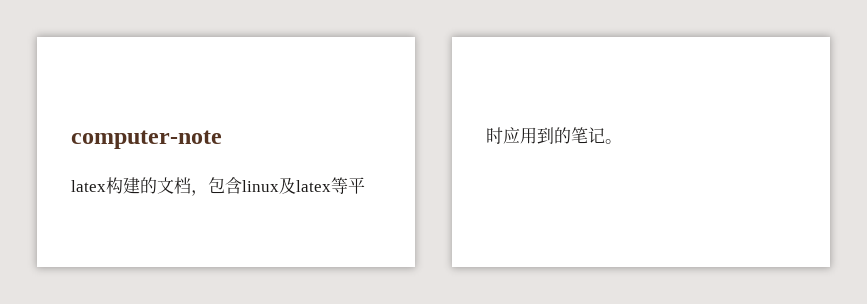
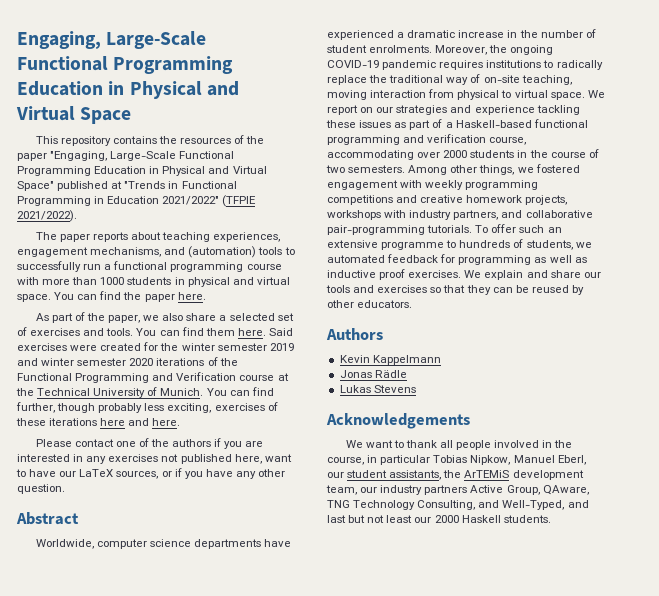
- computer-note
- latex构建的文档，包含linux及latex等平时应用到的笔记。
+ Engaging, Large-Scale Functional Programming Education in Physical and Virtual Space
+ This repository contains the resources of the paper "Engaging, Large-Scale Functional Programming Education in Physical and Virtual Space" published at "Trends in Functional Programming in Education 2021/2022" (TFPIE 2021/2022).
+ The paper reports about teaching experiences, engagement mechanisms, and (automation) tools to successfully run a functional programming course with more than 1000 students in physical and virtual space. You can find the paper here.
+ As part of the paper, we also share a selected set of exercises and tools. You can find them here. Said exercises were created for the winter semester 2019 and winter semester 2020 iterations of the Functional Programming and Verification course at the Technical University of Munich. You can find further, though probably less exciting, exercises of these iterations here and here.
+ Please contact one of the authors if you are interested in any exercises not published here, want to have our LaTeX sources, or if you have any other question.
+ Abstract
+ Worldwide, computer science departments have experienced a dramatic increase in the number of student enrolments. Moreover, the ongoing COVID-19 pandemic requires institutions to radically replace the traditional way of on-site teaching, moving interaction from physical to virtual space. We report on our strategies and experience tackling these issues as part of a Haskell-based functional programming and verification course, accommodating over 2000 students in the course of two semesters. Among other things, we fostered engagement with weekly programming competitions and creative homework projects, workshops with industry partners, and collaborative pair-programming tutorials. To offer such an extensive programme to hundreds of students, we automated feedback for programming as well as inductive proof exercises. We explain and share our tools and exercises so that they can be reused by other educators.
+ Authors
+ Kevin Kappelmann
+ Jonas Rädle
+ Lukas Stevens
+ Acknowledgements
+ We want to thank all people involved in the course, in particular Tobias Nipkow, Manuel Eberl, our student assistants, the ArTEMiS development team, our industry partners Active Group, QAware, TNG Technology Consulting, and Well-Typed, and last but not least our 2000 Haskell students.

